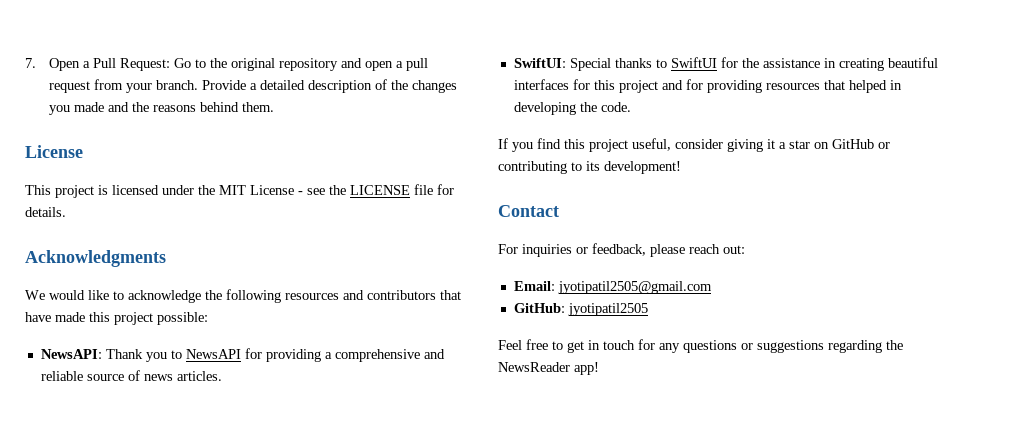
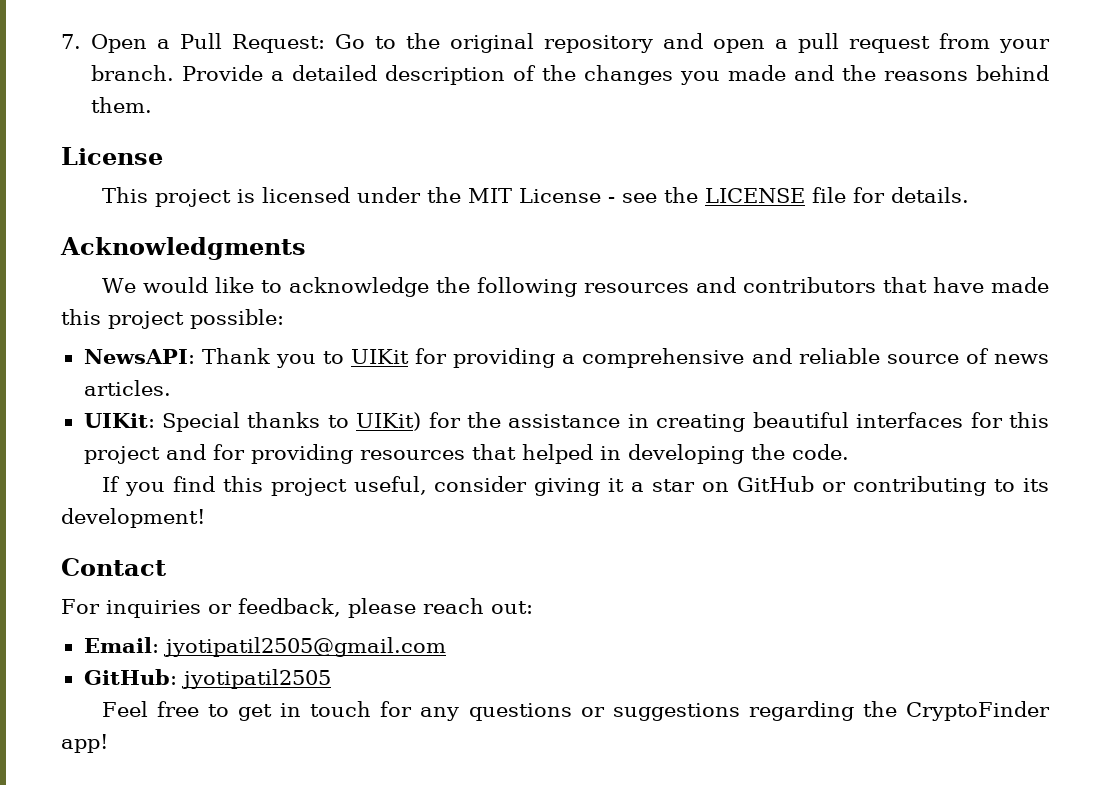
- NewsAPI: Thank you to NewsAPI for providing a comprehensive and reliable source of news articles.
+ NewsAPI: Thank you to UIKit for providing a comprehensive and reliable source of news articles.
- SwiftUI: Special thanks to SwiftUI for the assistance in creating beautiful interfaces for this project and for providing resources that helped in developing the code.
+ UIKit: Special thanks to UIKit) for the assistance in creating beautiful interfaces for this project and for providing resources that helped in developing the code.
- Feel free to get in touch for any questions or suggestions regarding the NewsReader app!
+ Feel free to get in touch for any questions or suggestions regarding the CryptoFinder app!

